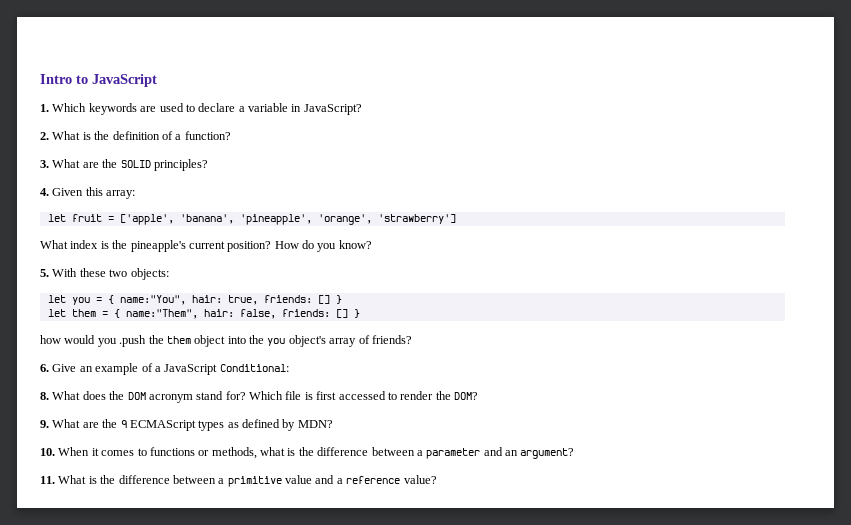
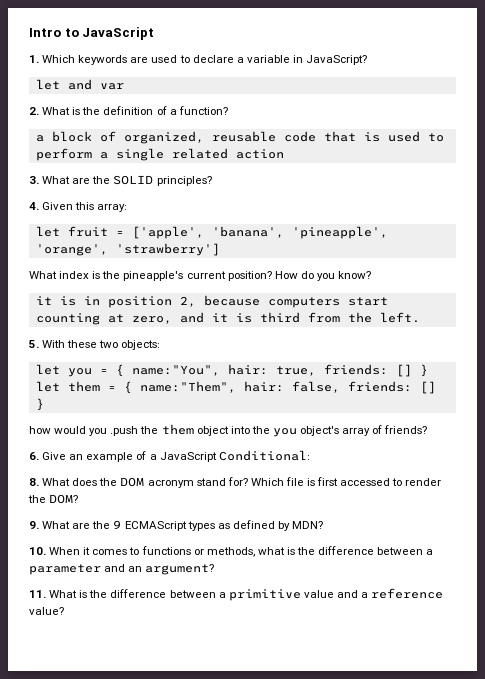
+ let and var
+ a block of organized, reusable code that is used to perform a single related action
+ it is in position 2, because computers start counting at zero, and it is third from the left.

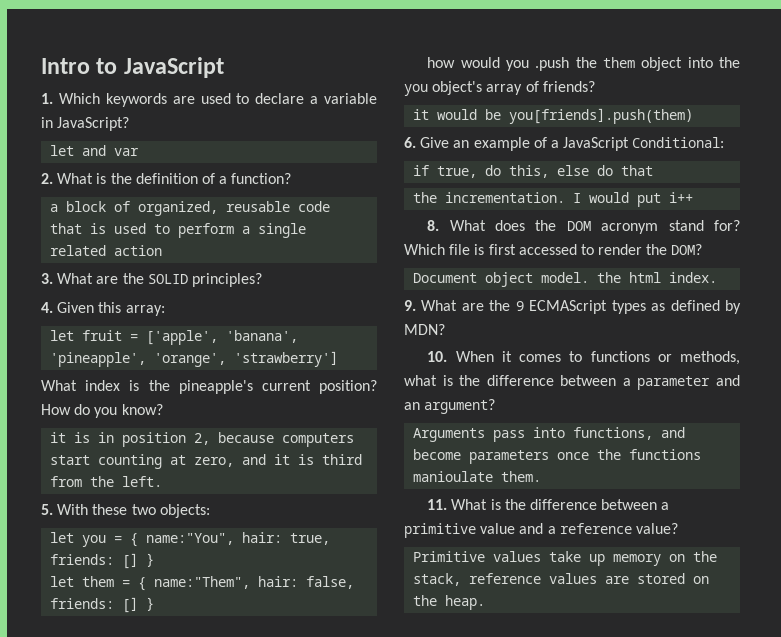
+ it would be you[friends].push(them)
+ if true, do this, else do that
+ the incrementation. I would put i++
+ Document object model. the html index.
+ Arguments pass into functions, and become parameters once the functions manioulate them.
+ Primitive values take up memory on the stack, reference values are stored on the heap.

